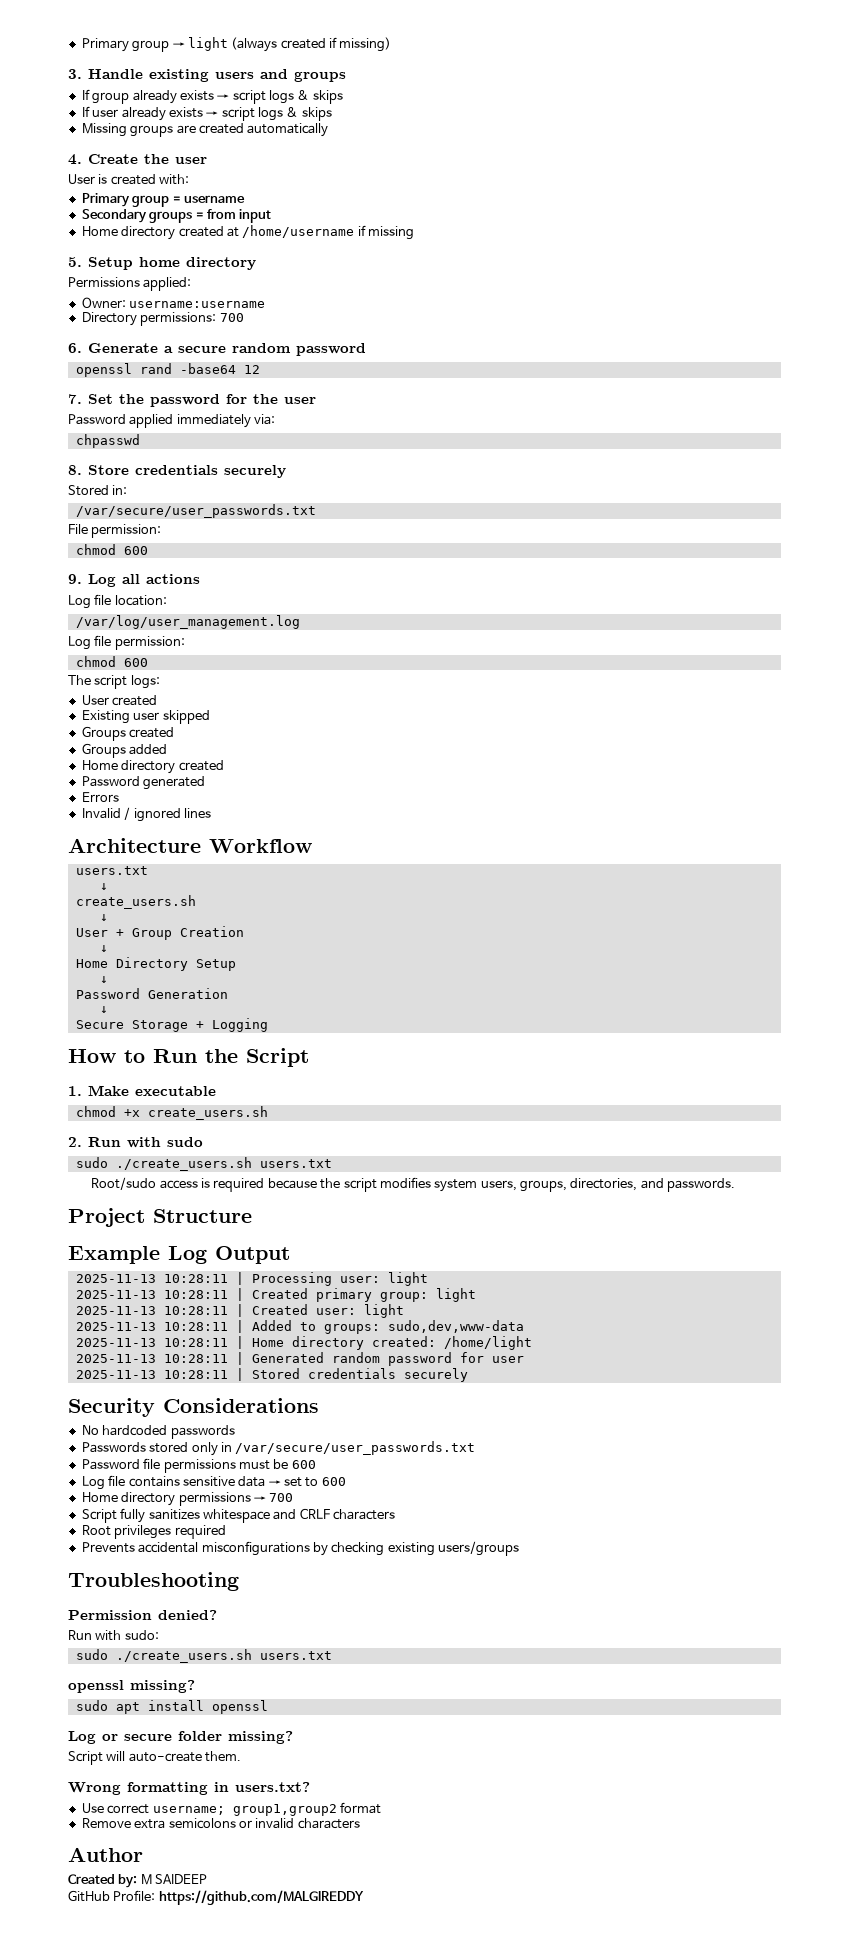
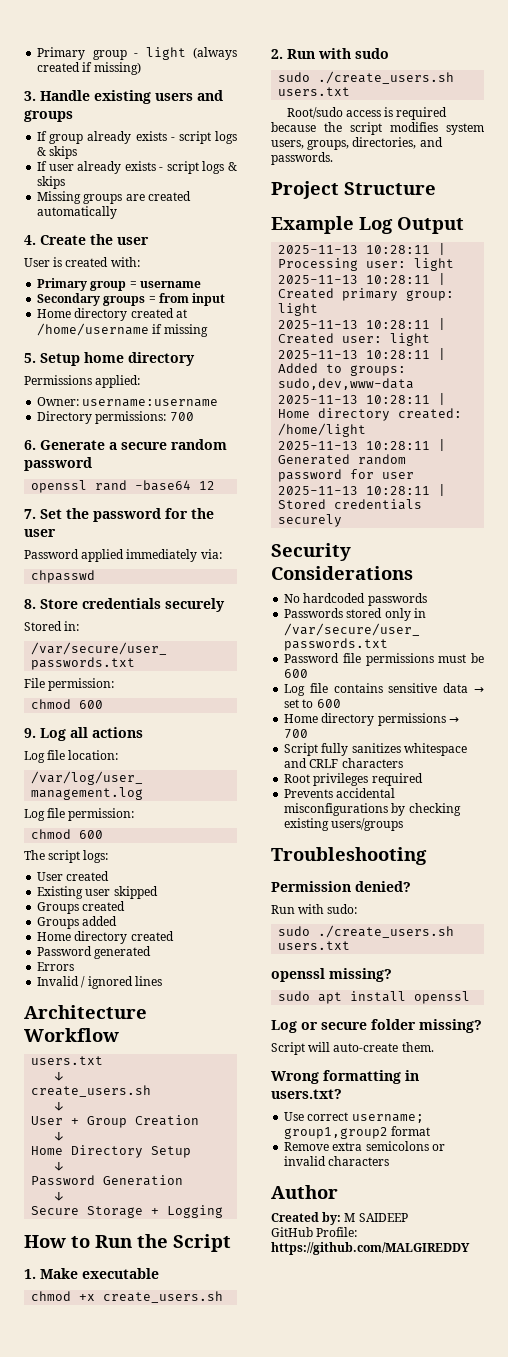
- Primary group → light (always created if missing)
+ Primary group - light (always created if missing)
- If group already exists → script logs & skips
+ If group already exists - script logs & skips
- If user already exists → script logs & skips
+ If user already exists - script logs & skips

